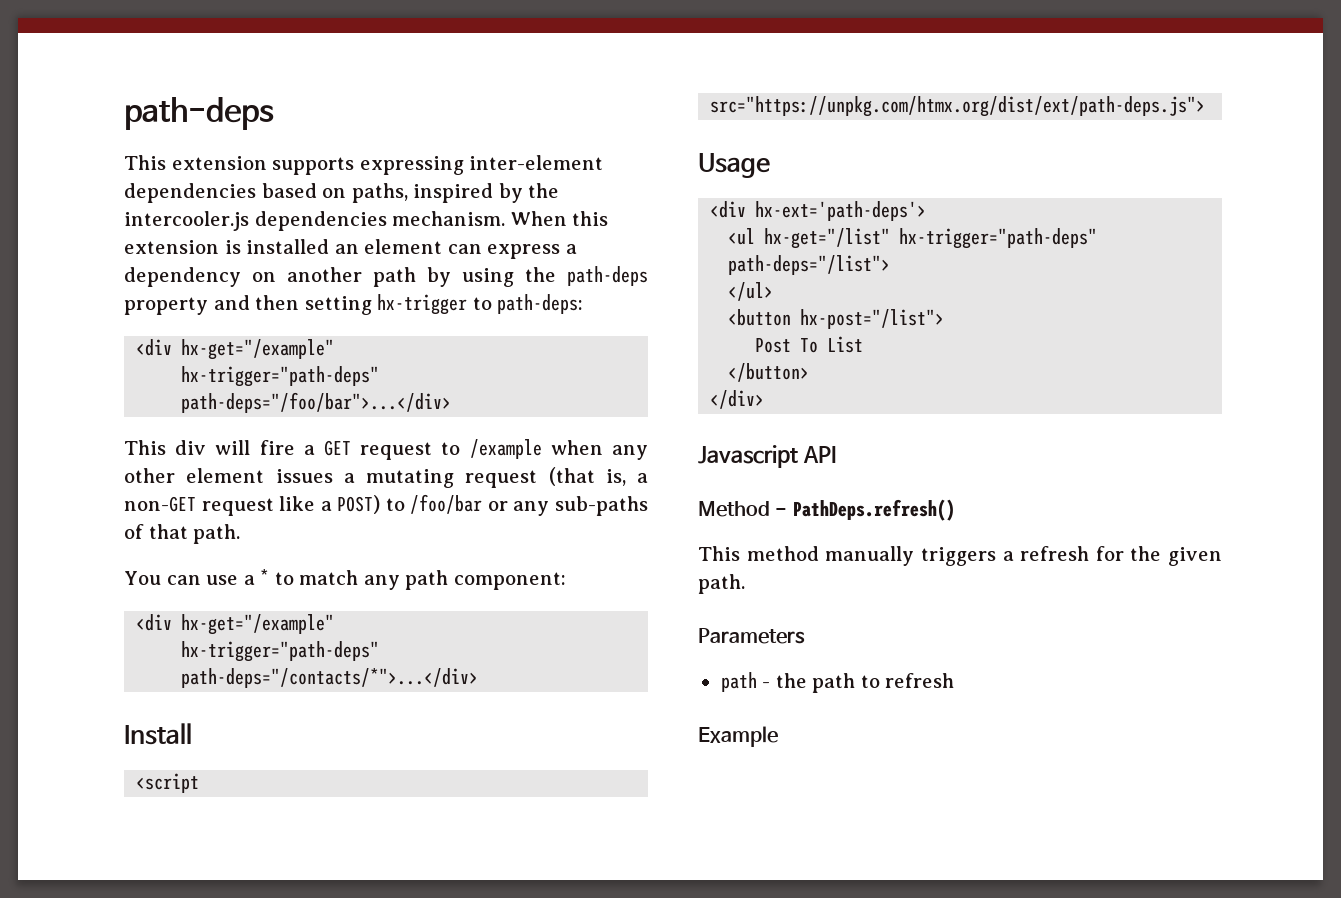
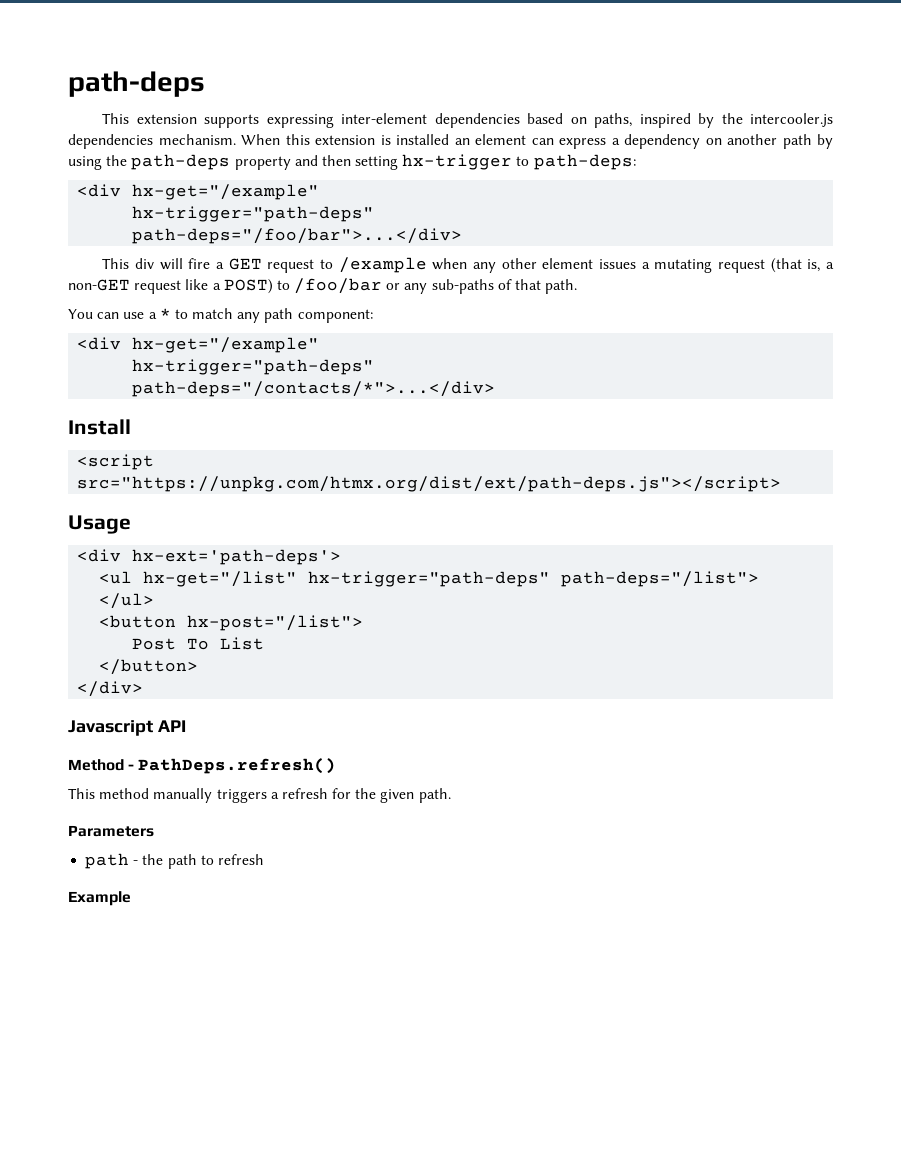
- <script src="https://unpkg.com/htmx.org/dist/ext/path-deps.js">
+ <script src="https://unpkg.com/htmx.org/dist/ext/path-deps.js"></script>

